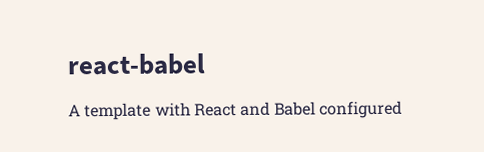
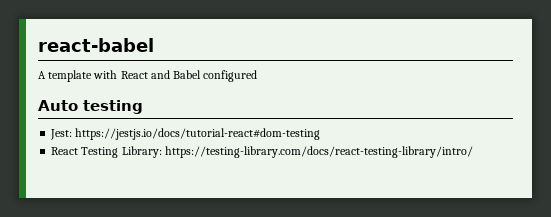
+ Auto testing
+ Jest: https://jestjs.io/docs/tutorial-react#dom-testing
+ React Testing Library: https://testing-library.com/docs/react-testing-library/intro/

